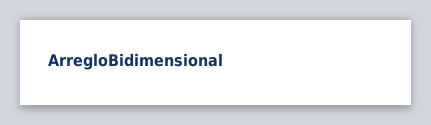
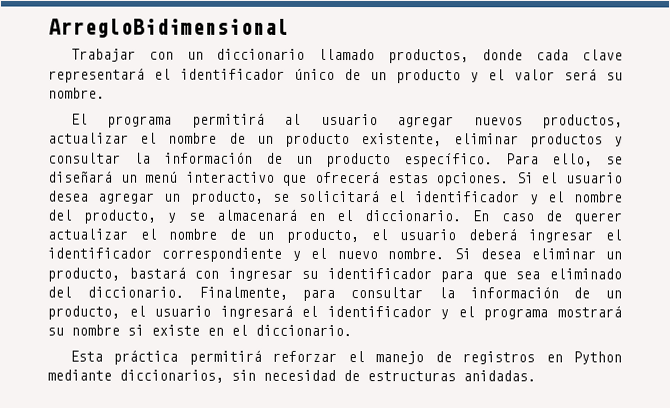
+ Trabajar con un diccionario llamado productos, donde cada clave representará el identificador único de un producto y el valor será su nombre.
+ El programa permitirá al usuario agregar nuevos productos, actualizar el nombre de un producto existente, eliminar productos y consultar la información de un producto específico. Para ello, se diseñará un menú interactivo que ofrecerá estas opciones. Si el usuario desea agregar un producto, se solicitará el identificador y el nombre del producto, y se almacenará en el diccionario. En caso de querer actualizar el nombre de un producto, el usuario deberá ingresar el identificador correspondiente y el nuevo nombre. Si desea eliminar un producto, bastará con ingresar su identificador para que sea eliminado del diccionario. Finalmente, para consultar la información de un producto, el usuario ingresará el identificador y el programa mostrará su nombre si existe en el diccionario.
+ Esta práctica permitirá reforzar el manejo de registros en Python mediante diccionarios, sin necesidad de estructuras anidadas.

